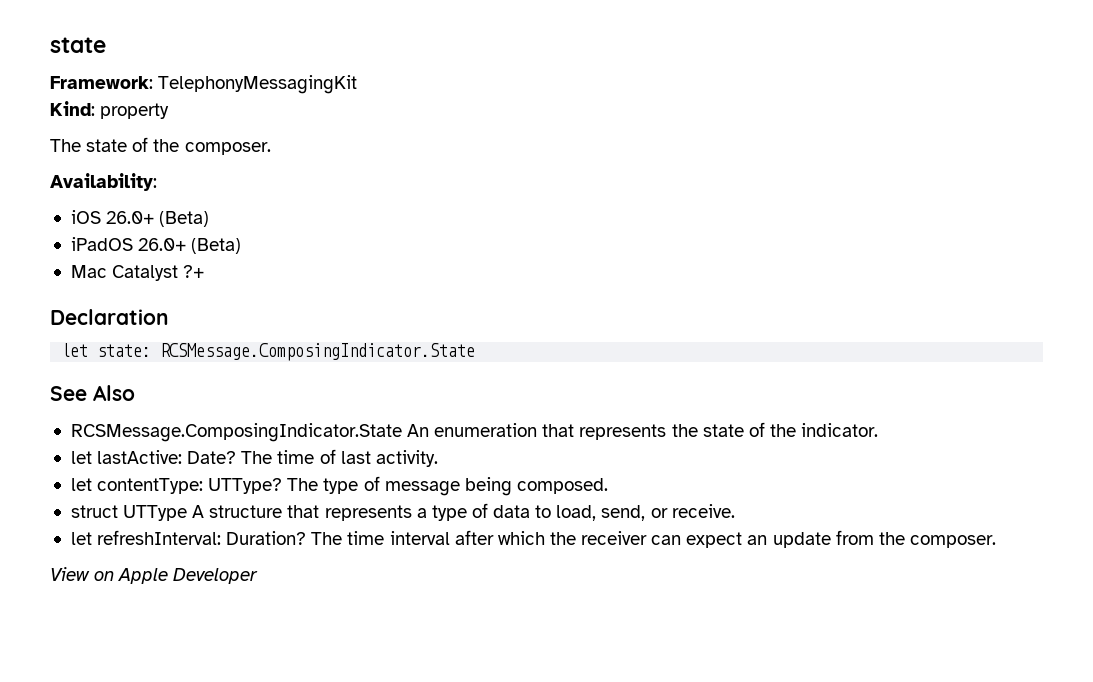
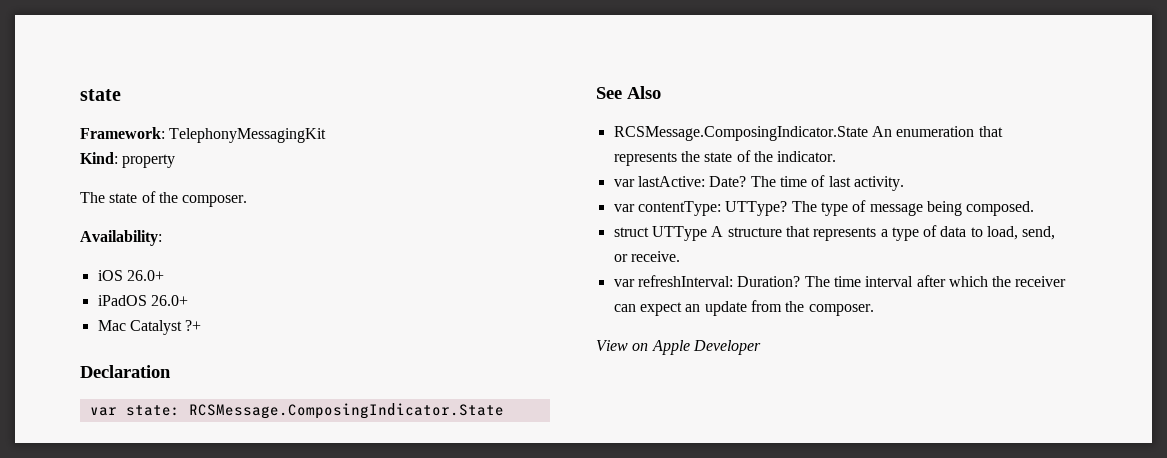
- iOS 26.0+ (Beta)
+ iOS 26.0+
- iPadOS 26.0+ (Beta)
+ iPadOS 26.0+
- let state: RCSMessage.ComposingIndicator.State
+ var state: RCSMessage.ComposingIndicator.State
- let lastActive: Date?
+ var lastActive: Date?
- let contentType: UTType?
+ var contentType: UTType?
- let refreshInterval: Duration?
+ var refreshInterval: Duration?

